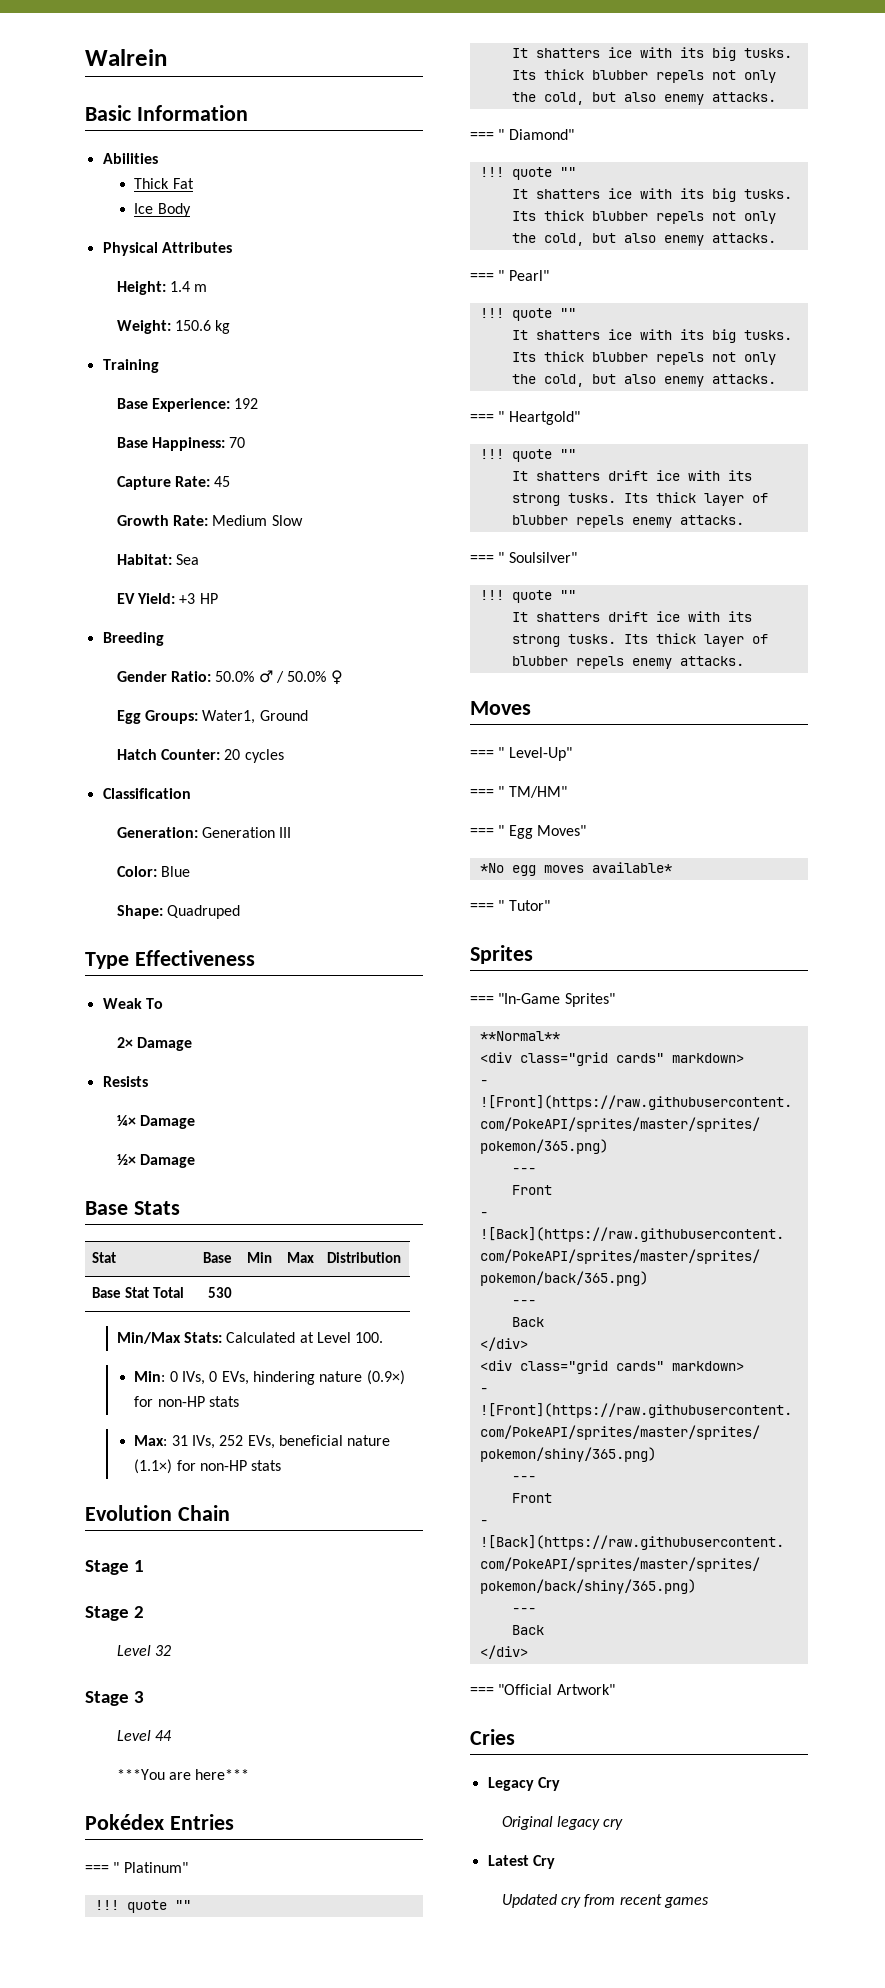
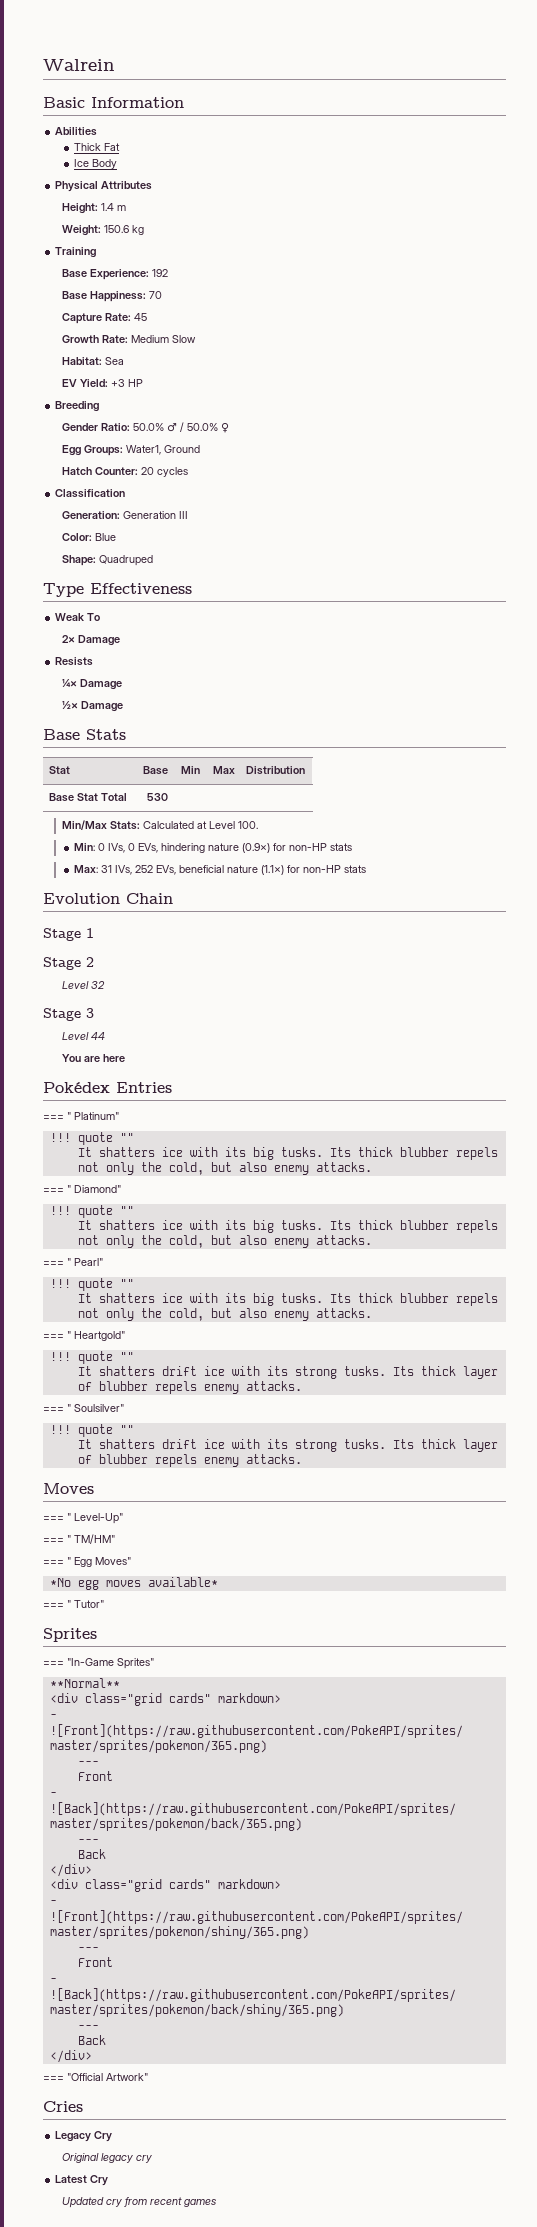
- ***You are here***
+ You are here

